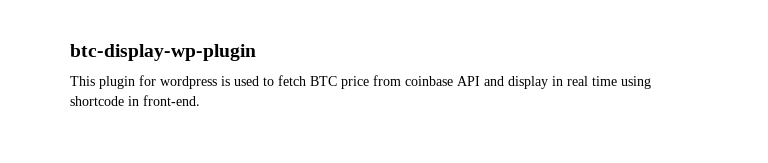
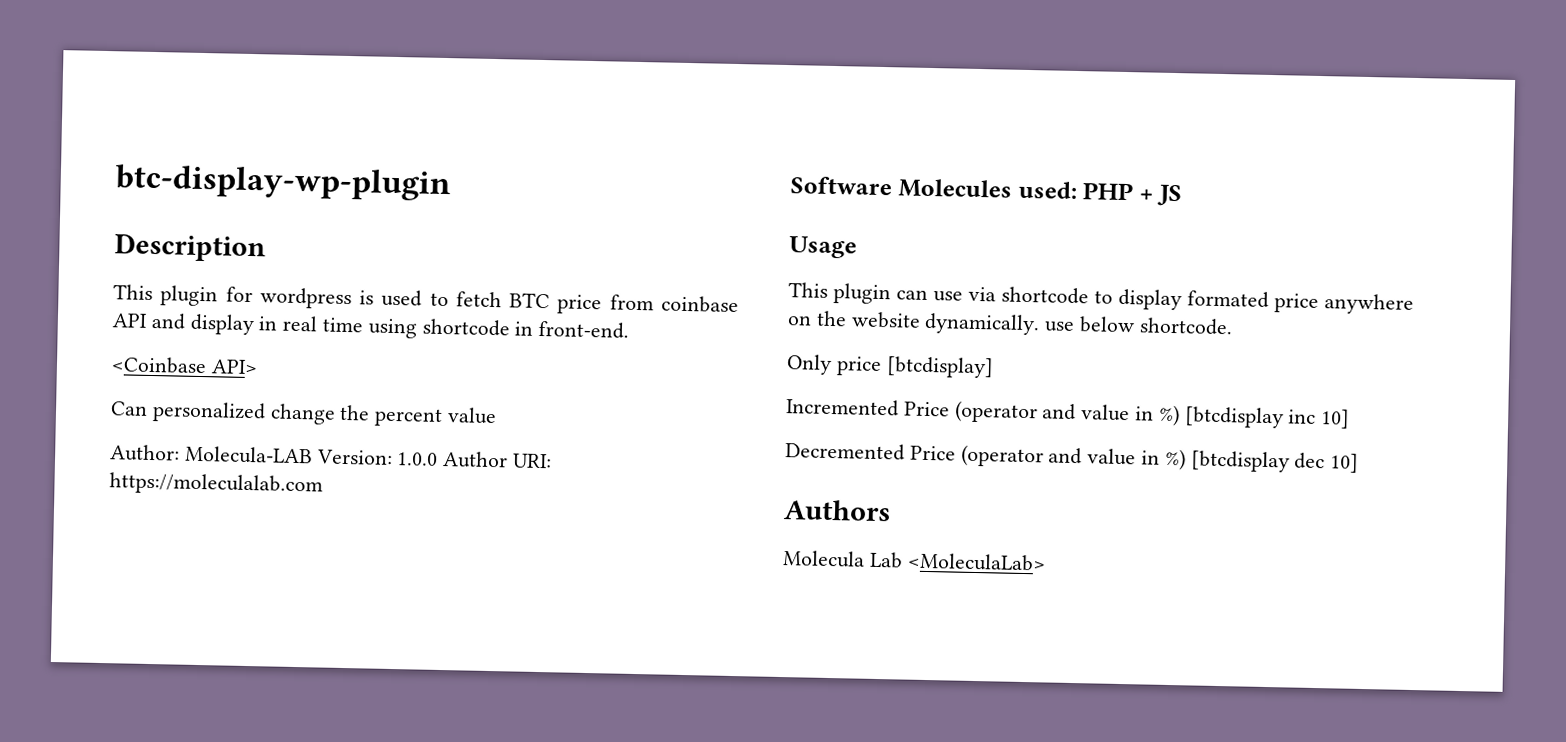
+ Description
+ <Coinbase API>
+ Can personalized change the percent value
+ Author: Molecula-LAB Version: 1.0.0 Author URI: https://moleculalab.com
+ Software Molecules used: PHP + JS
+ Usage
+ This plugin can use via shortcode to display formated price anywhere on the website dynamically. use below shortcode.
+ Only price [btcdisplay]
+ Incremented Price (operator and value in %) [btcdisplay inc 10]
+ Decremented Price (operator and value in %) [btcdisplay dec 10]
+ Authors
+ Molecula Lab <MoleculaLab>

